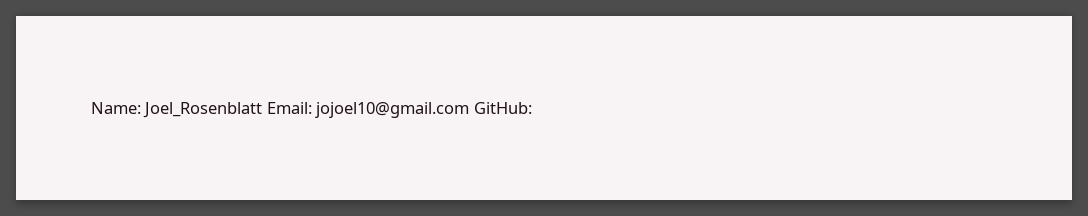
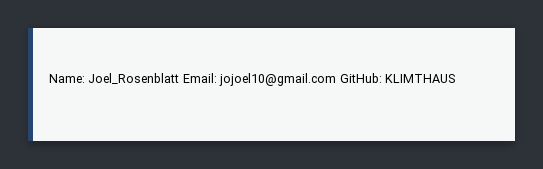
- Name: Joel_Rosenblatt Email: jojoel10@gmail.com GitHub:
+ Name: Joel_Rosenblatt Email: jojoel10@gmail.com GitHub: KLIMTHAUS

